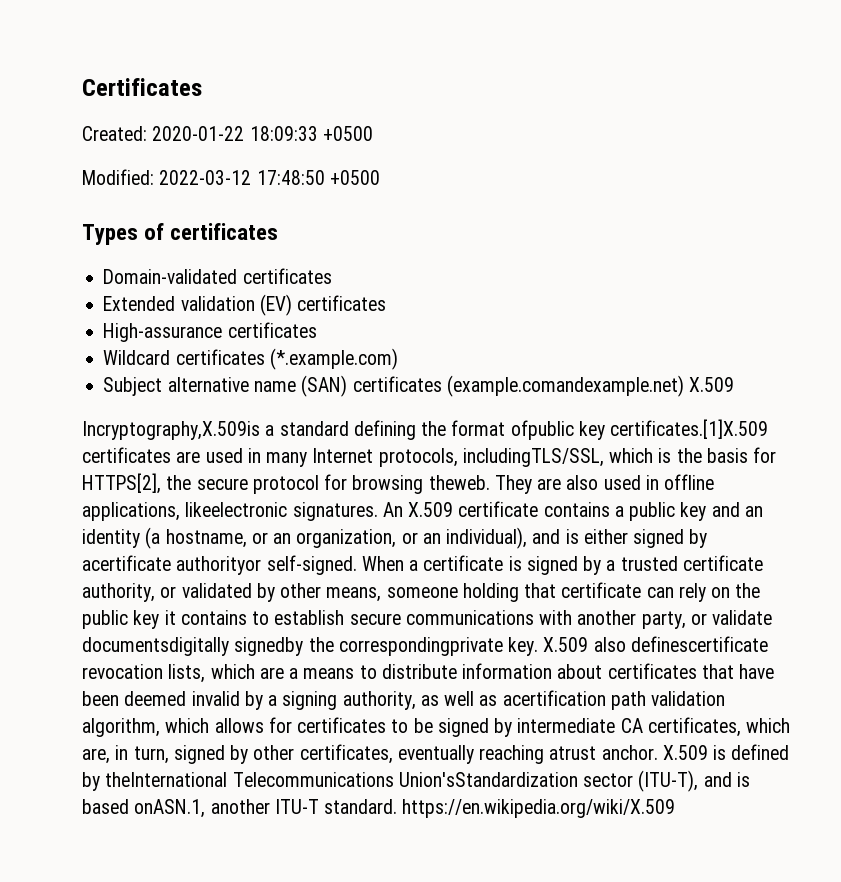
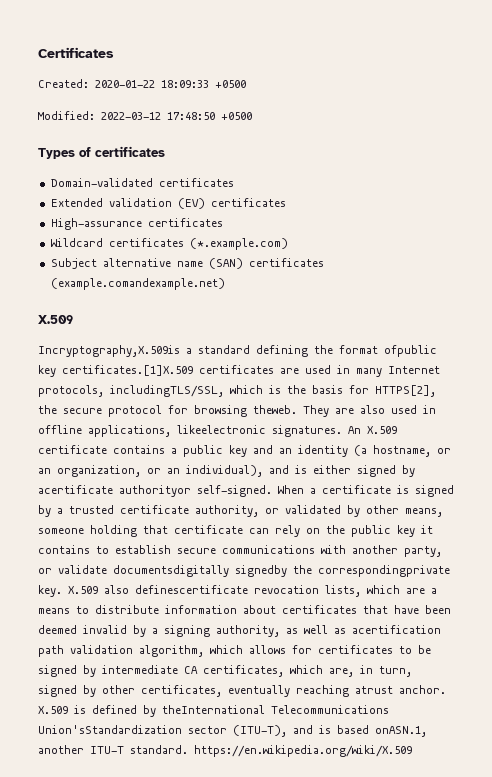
- Subject alternative name (SAN) certificates (example.comandexample.net) X.509
+ Subject alternative name (SAN) certificates (example.comandexample.net)
+ X.509

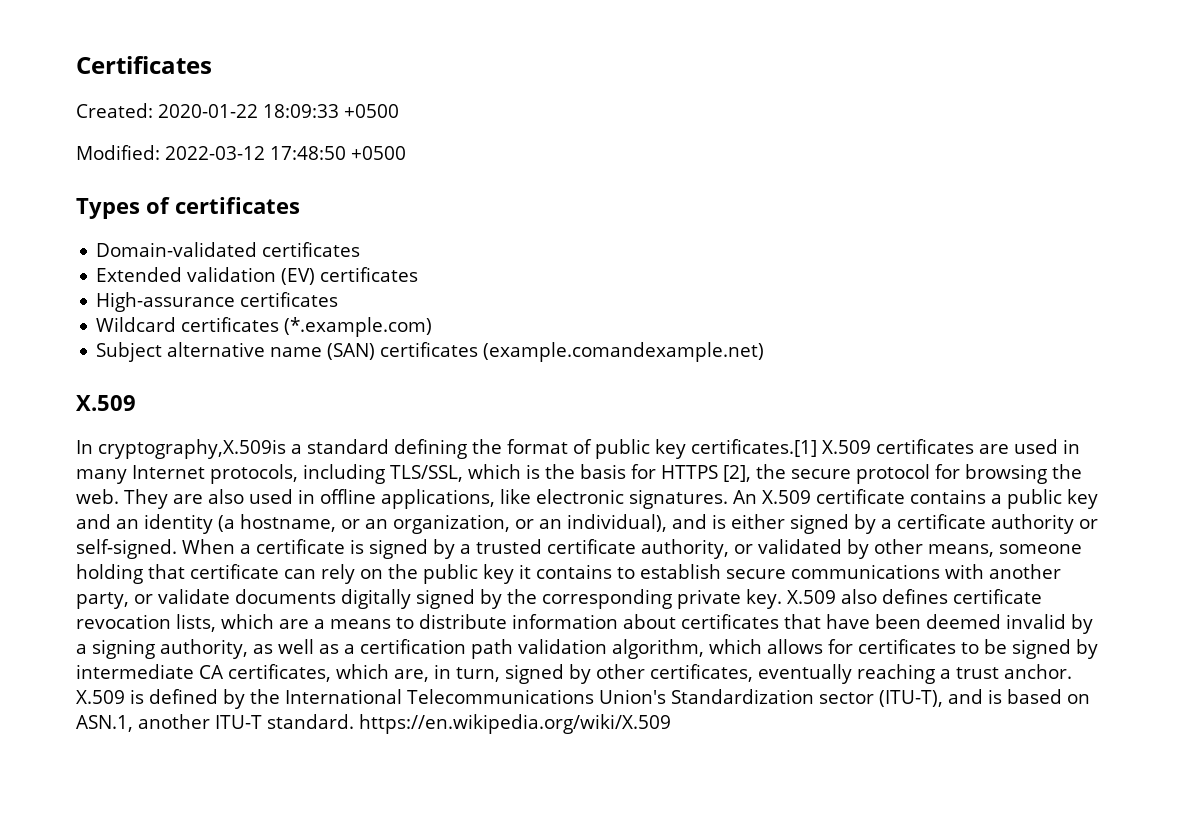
- Incryptography,X.509is a standard defining the format ofpublic key certificates.[1]X.509 certificates are used in many Internet protocols, includingTLS/SSL, which is the basis for HTTPS[2], the secure protocol for browsing theweb.
+ In cryptography,X.509is a standard defining the format of public key certificates.[1] X.509 certificates are used in many Internet protocols, including TLS/SSL, which is the basis for HTTPS [2], the secure protocol for browsing the web.
- They are also used in offline applications, likeelectronic signatures.
+ They are also used in offline applications, like electronic signatures.
- An X.509 certificate contains a public key and an identity (a hostname, or an organization, or an individual), and is either signed by acertificate authorityor self-signed.
+ An X.509 certificate contains a public key and an identity (a hostname, or an organization, or an individual), and is either signed by a certificate authority or self-signed.
- When a certificate is signed by a trusted certificate authority, or validated by other means, someone holding that certificate can rely on the public key it contains to establish secure communications with another party, or validate documentsdigitally signedby the correspondingprivate key.
+ When a certificate is signed by a trusted certificate authority, or validated by other means, someone holding that certificate can rely on the public key it contains to establish secure communications with another party, or validate documents digitally signed by the corresponding private key.
- X.509 also definescertificate revocation lists, which are a means to distribute information about certificates that have been deemed invalid by a signing authority, as well as acertification path validation algorithm, which allows for certificates to be signed by intermediate CA certificates, which are, in turn, signed by other certificates, eventually reaching atrust anchor.
+ X.509 also defines certificate revocation lists, which are a means to distribute information about certificates that have been deemed invalid by a signing authority, as well as a certification path validation algorithm, which allows for certificates to be signed by intermediate CA certificates, which are, in turn, signed by other certificates, eventually reaching a trust anchor.
- X.509 is defined by theInternational Telecommunications Union'sStandardization sector (ITU-T), and is based onASN.1, another ITU-T standard. https://en.wikipedia.org/wiki/X.509
+ X.509 is defined by the International Telecommunications Union's Standardization sector (ITU-T), and is based on ASN.1, another ITU-T standard. https://en.wikipedia.org/wiki/X.509

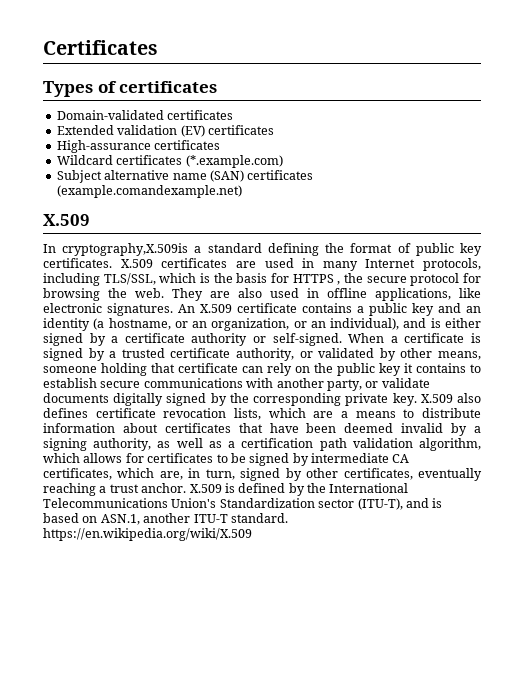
- Created: 2020-01-22 18:09:33 +0500
- Modified: 2022-03-12 17:48:50 +0500
- In cryptography,X.509is a standard defining the format of public key certificates.[1] X.509 certificates are used in many Internet protocols, including TLS/SSL, which is the basis for HTTPS [2], the secure protocol for browsing the web.
+ In cryptography,X.509is a standard defining the format of public key certificates. X.509 certificates are used in many Internet protocols, including TLS/SSL, which is the basis for HTTPS , the secure protocol for browsing the web.

